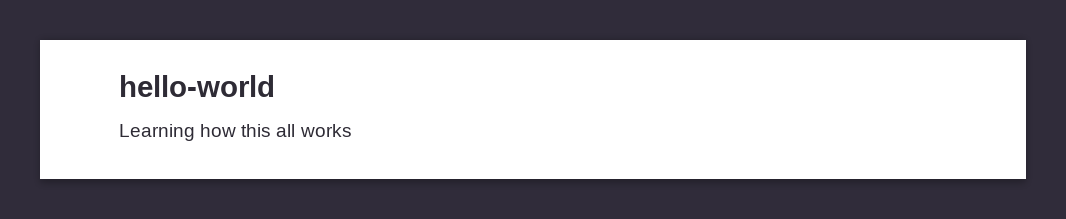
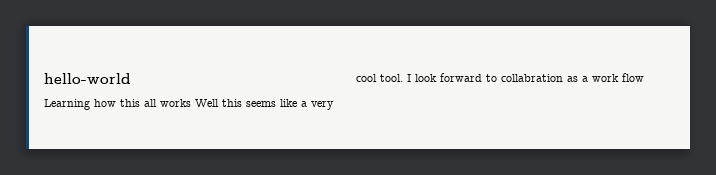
- Learning how this all works
+ Learning how this all works Well this seems like a very cool tool. I look forward to collabration as a work flow

